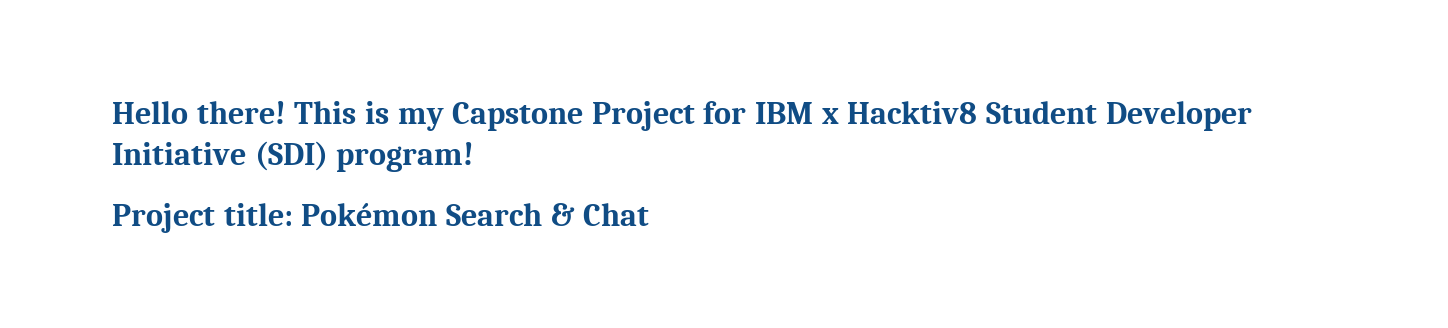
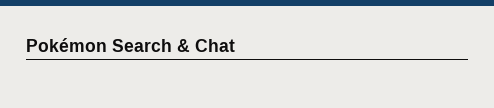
- Hello there! This is my Capstone Project for IBM x Hacktiv8 Student Developer Initiative (SDI) program!
- Project title: Pokémon Search & Chat
+ Pokémon Search & Chat

